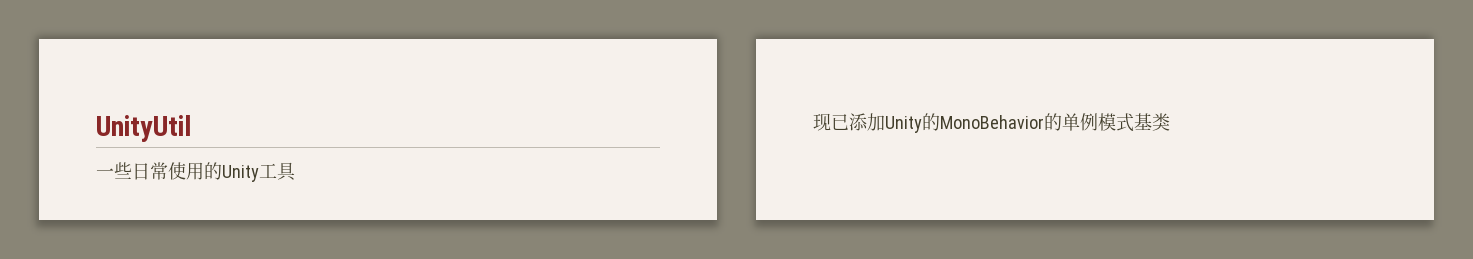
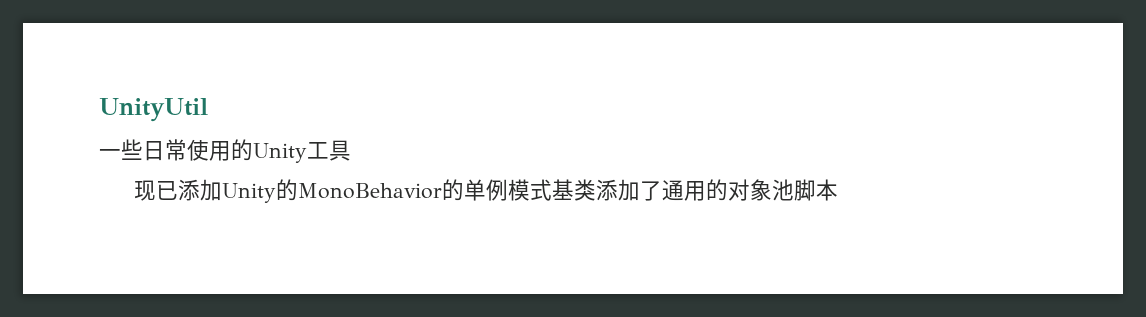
- 现已添加Unity的MonoBehavior的单例模式基类
+ 现已添加Unity的MonoBehavior的单例模式基类添加了通用的对象池脚本

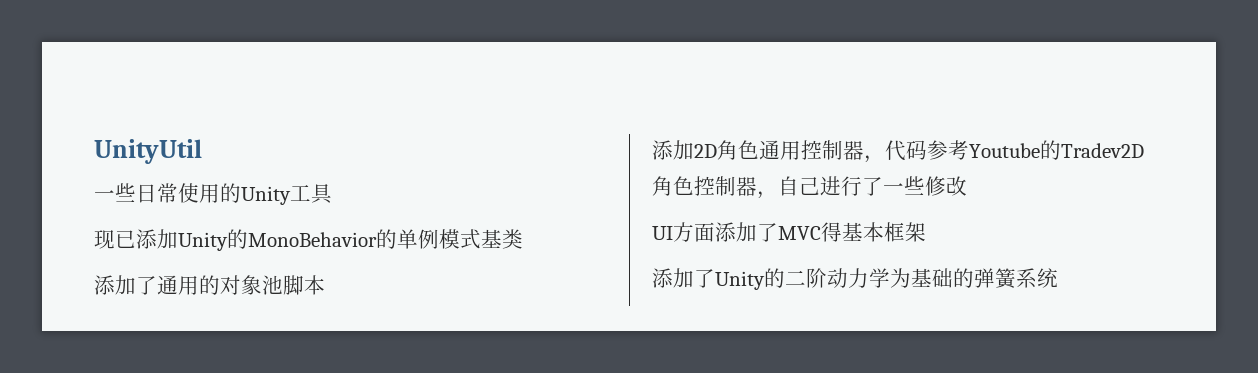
- 现已添加Unity的MonoBehavior的单例模式基类添加了通用的对象池脚本
+ 现已添加Unity的MonoBehavior的单例模式基类
+ 添加了通用的对象池脚本
+ 添加2D角色通用控制器，代码参考Youtube的Tradev2D角色控制器，自己进行了一些修改
+ UI方面添加了MVC得基本框架
+ 添加了Unity的二阶动力学为基础的弹簧系统

